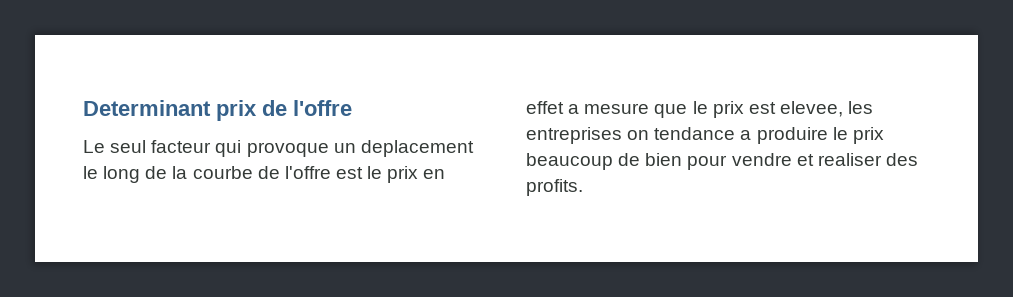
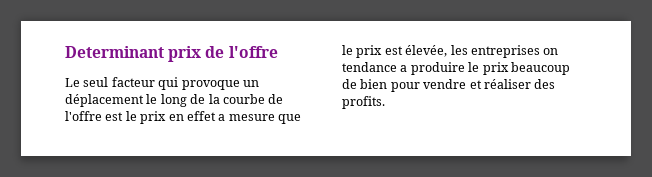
- Le seul facteur qui provoque un deplacement le long de la courbe de l'offre est le prix en effet a mesure que le prix est elevee, les entreprises on tendance a produire le prix beaucoup de bien pour vendre et realiser des profits.
+ Le seul facteur qui provoque un déplacement le long de la courbe de l'offre est le prix en effet a mesure que le prix est élevée, les entreprises on tendance a produire le prix beaucoup de bien pour vendre et réaliser des profits.

